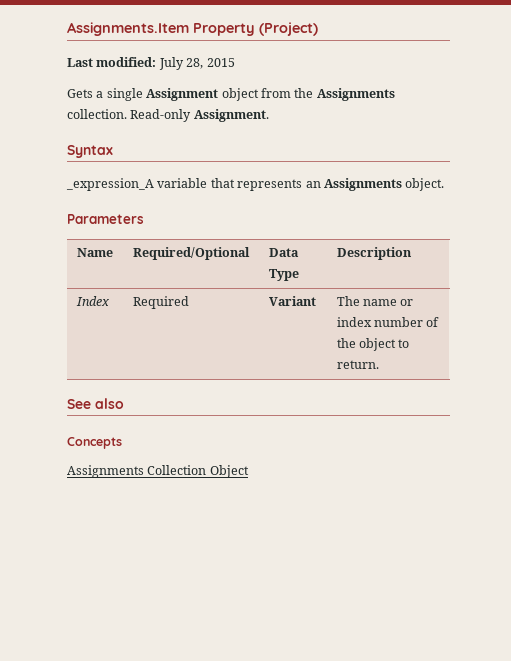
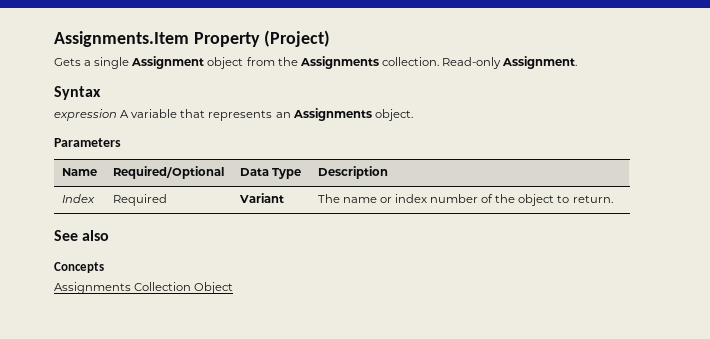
- Last modified: July 28, 2015
- _expression_A variable that represents an Assignments object.
+ expression A variable that represents an Assignments object.

